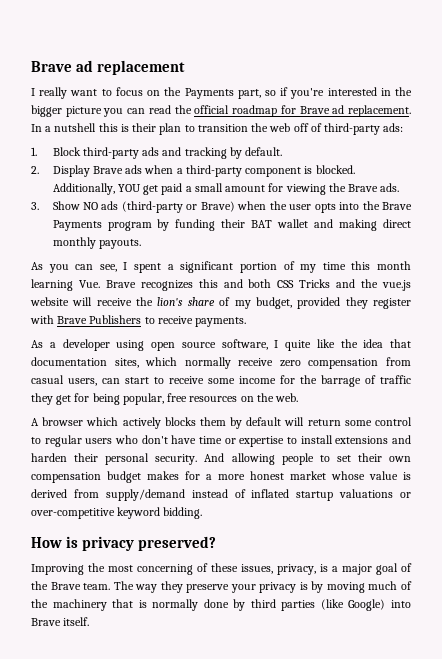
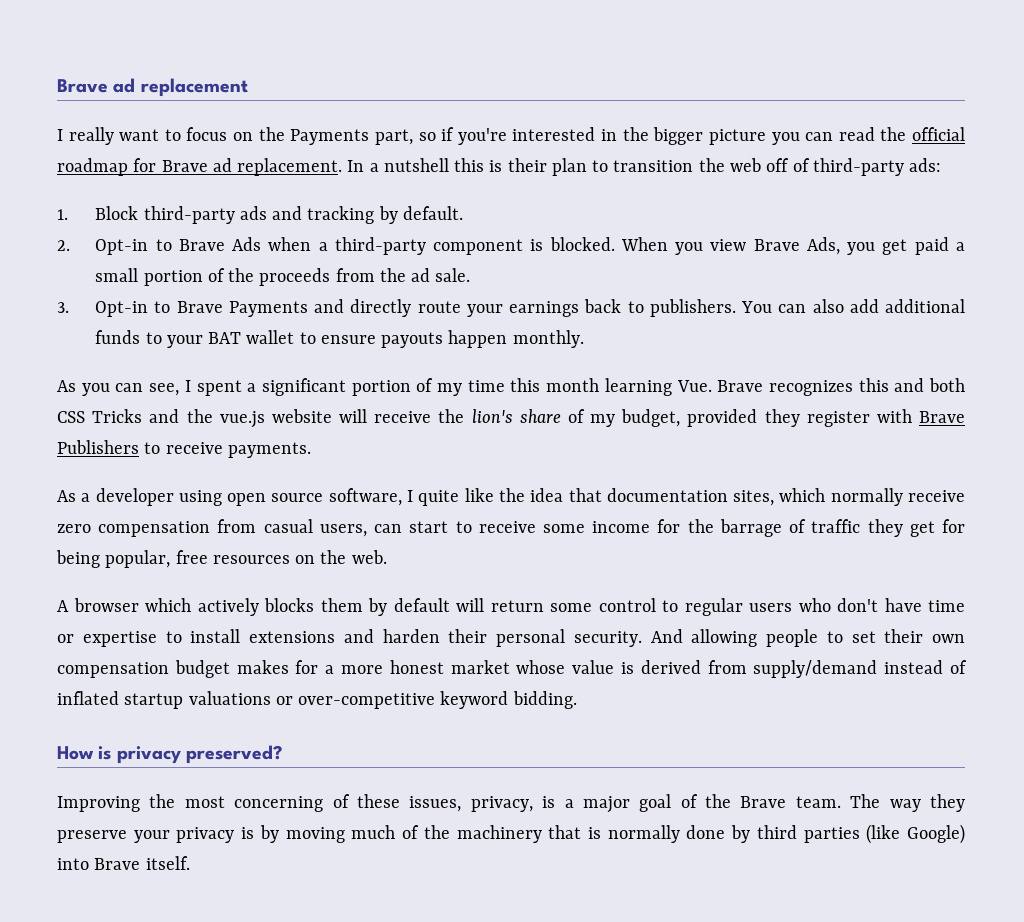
- 2. Display Brave ads when a third-party component is blocked.
+ 2. Opt-in to Brave Ads when a third-party component is blocked.
- Additionally, YOU get paid a small amount for viewing the Brave ads.
- 3. Show NO ads (third-party or Brave) when the user opts into the Brave Payments program by funding their BAT wallet and making direct monthly payouts.
+ When you view Brave Ads, you get paid a small portion of the proceeds from the ad sale.
+ 3. Opt-in to Brave Payments and directly route your earnings back to publishers. You can also add additional funds to your BAT wallet to ensure payouts happen monthly.

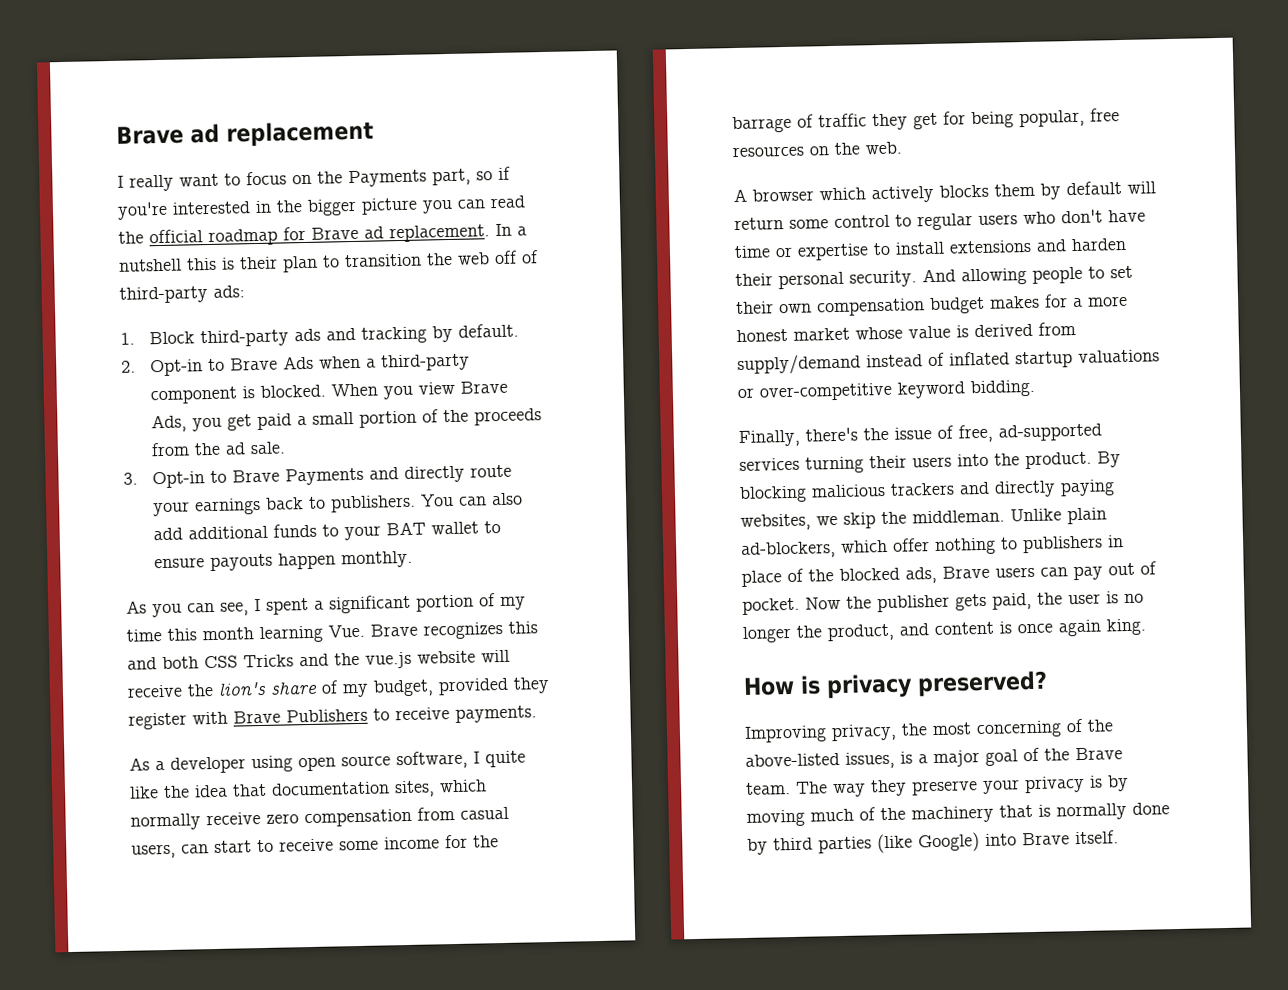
+ Finally, there's the issue of free, ad-supported services turning their users into the product. By blocking malicious trackers and directly paying websites, we skip the middleman. Unlike plain ad-blockers, which offer nothing to publishers in place of the blocked ads, Brave users can pay out of pocket. Now the publisher gets paid, the user is no longer the product, and content is once again king.
- Improving the most concerning of these issues, privacy, is a major goal of the Brave team.
+ Improving privacy, the most concerning of the above-listed issues, is a major goal of the Brave team.

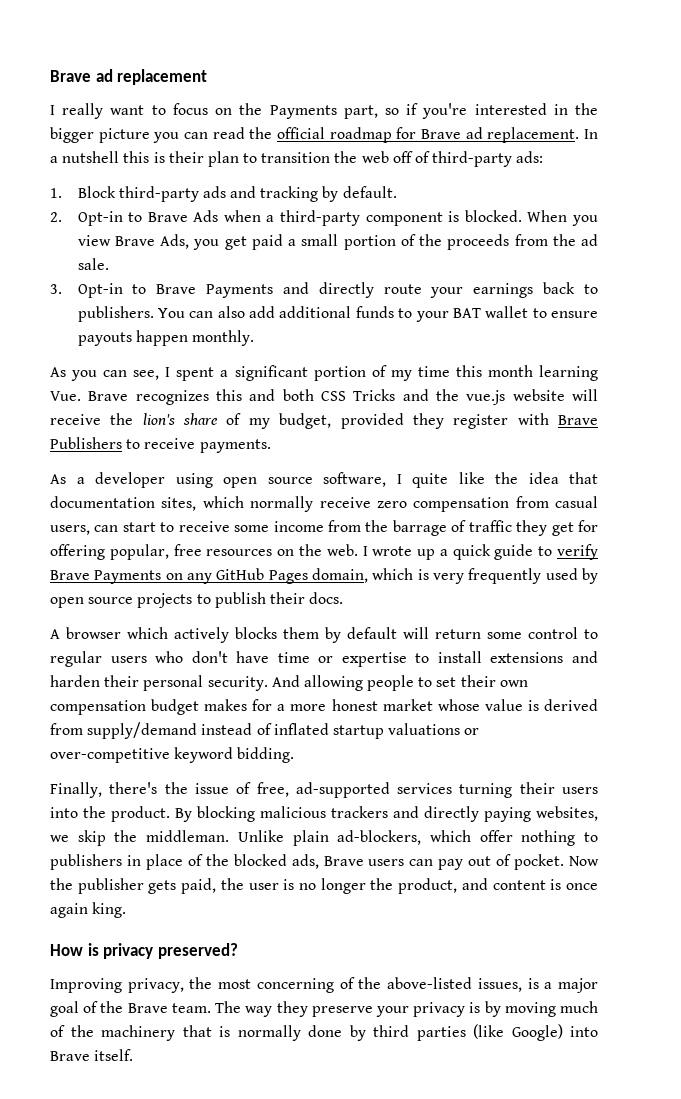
- As a developer using open source software, I quite like the idea that documentation sites, which normally receive zero compensation from casual users, can start to receive some income for the barrage of traffic they get for being popular, free resources on the web.
+ As a developer using open source software, I quite like the idea that documentation sites, which normally receive zero compensation from casual users, can start to receive some income from the barrage of traffic they get for offering popular, free resources on the web. I wrote up a quick guide to verify Brave Payments on any GitHub Pages domain, which is very frequently used by open source projects to publish their docs.

